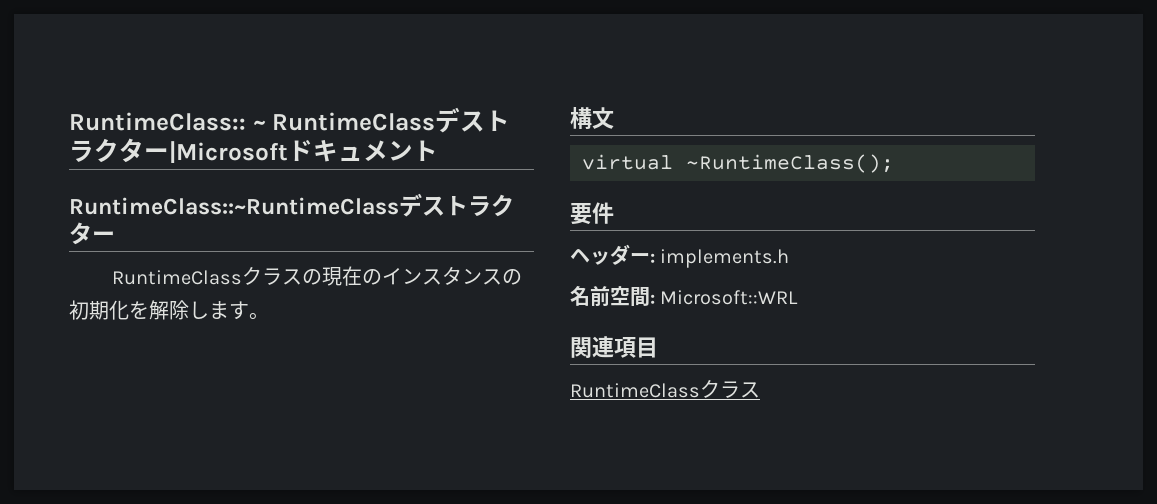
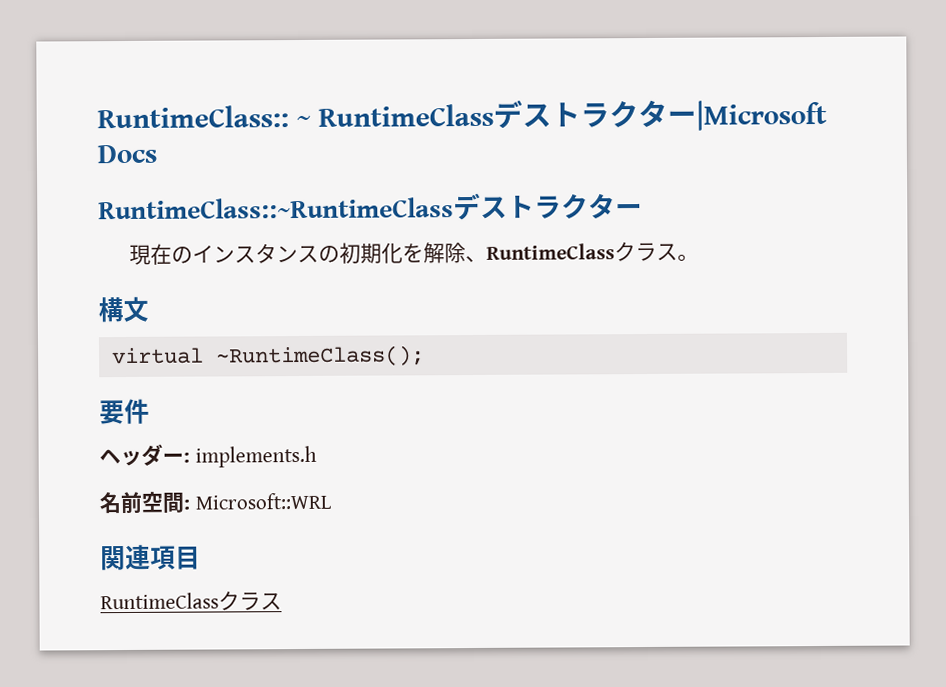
- RuntimeClass:: ~ RuntimeClassデストラクター|Microsoftドキュメント
+ RuntimeClass:: ~ RuntimeClassデストラクター|Microsoft Docs
- RuntimeClassクラスの現在のインスタンスの初期化を解除します。
+ 現在のインスタンスの初期化を解除、RuntimeClassクラス。

